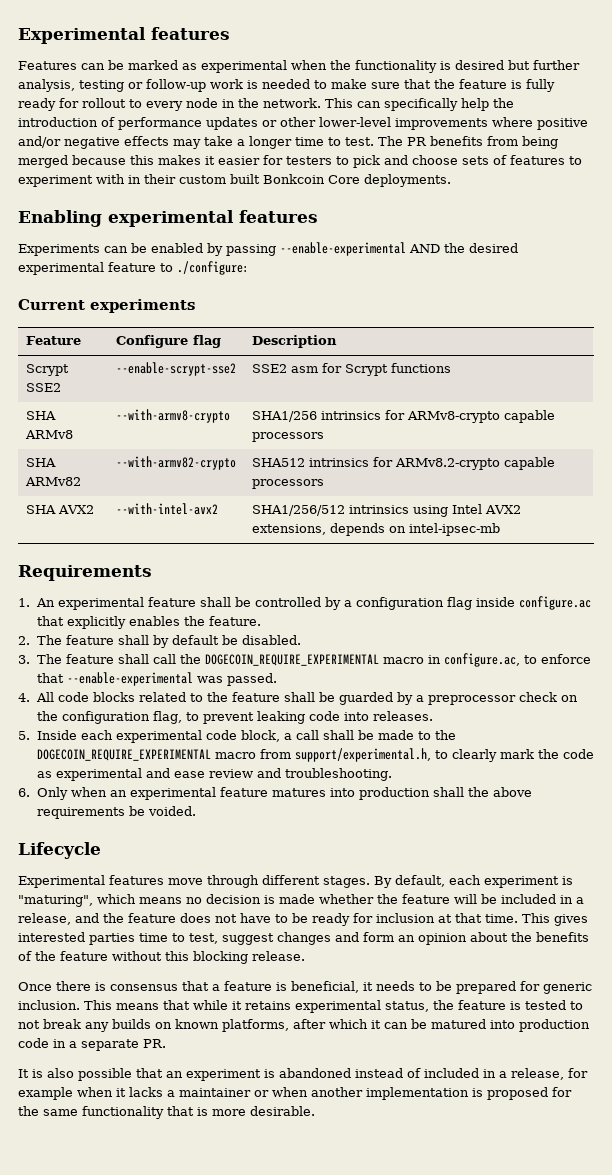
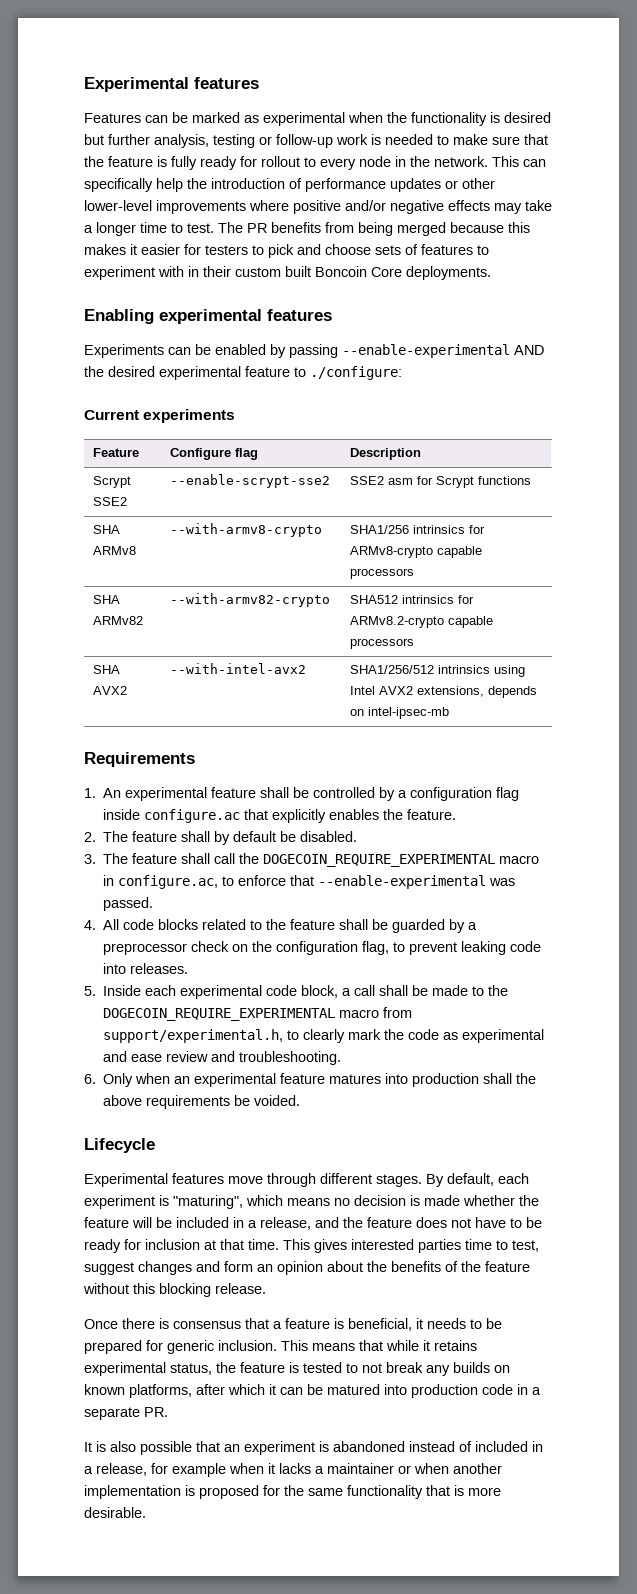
- The PR benefits from being merged because this makes it easier for testers to pick and choose sets of features to experiment with in their custom built Bonkcoin Core deployments.
+ The PR benefits from being merged because this makes it easier for testers to pick and choose sets of features to experiment with in their custom built Boncoin Core deployments.

